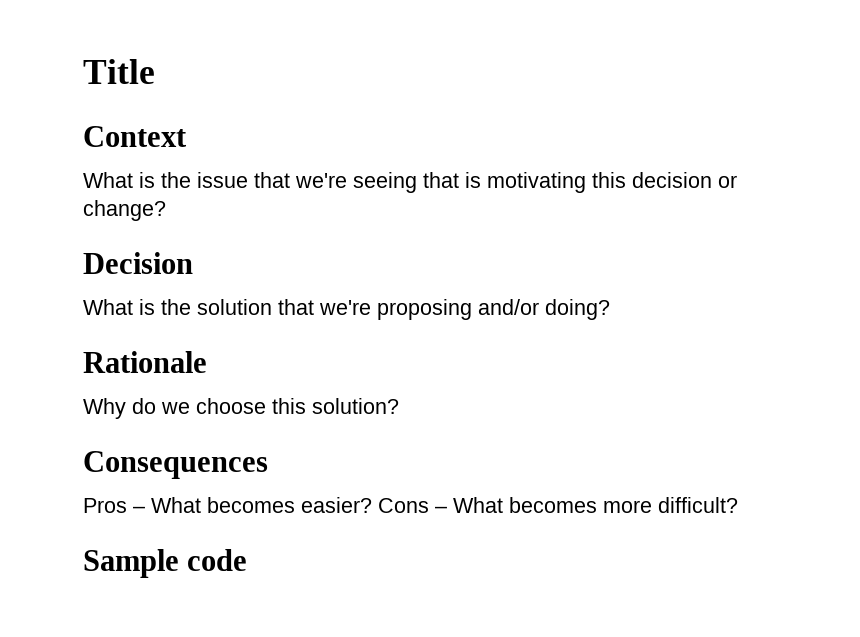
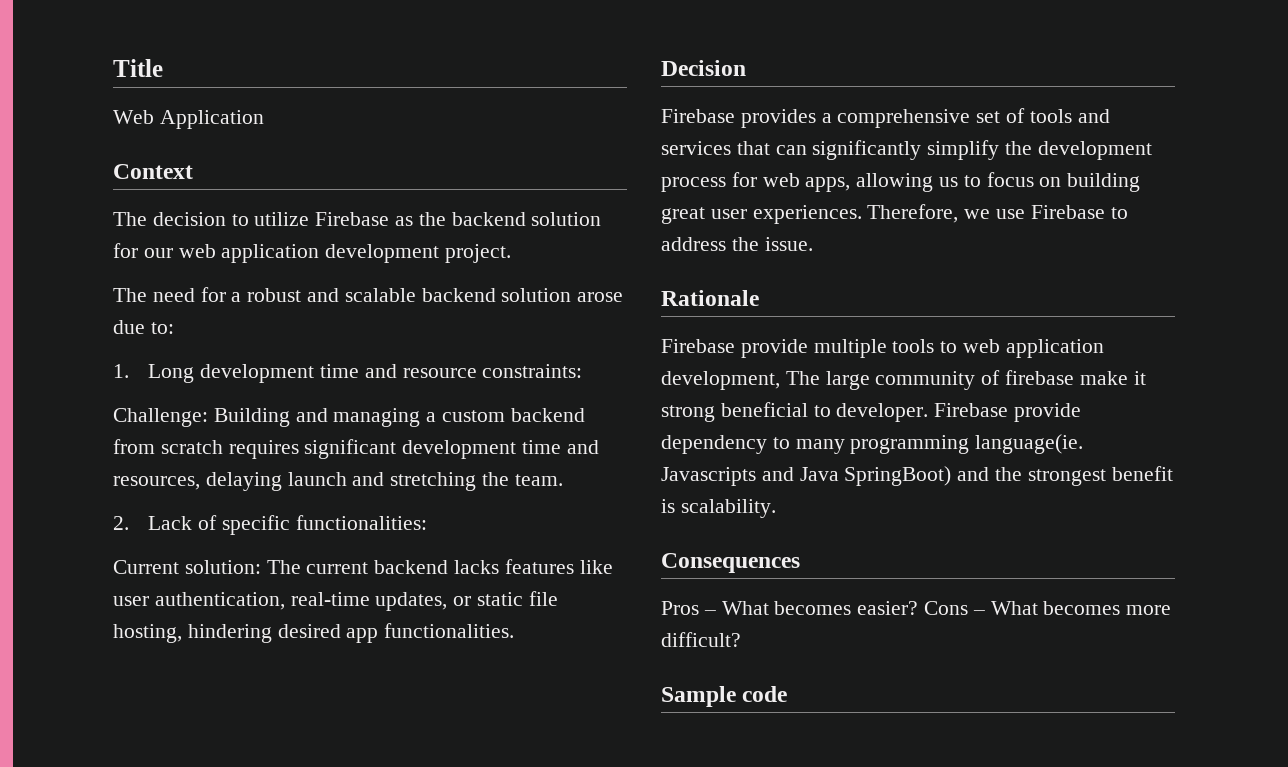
+ Web Application
- What is the issue that we're seeing that is motivating this decision or change?
+ The decision to utilize Firebase as the backend solution for our web application development project.
+ The need for a robust and scalable backend solution arose due to:
+ 1. Long development time and resource constraints:
+ Challenge: Building and managing a custom backend from scratch requires significant development time and resources, delaying launch and stretching the team.
+ 2. Lack of specific functionalities:
+ Current solution: The current backend lacks features like user authentication, real-time updates, or static file hosting, hindering desired app functionalities.
  Decision
- What is the solution that we're proposing and/or doing?
+ Firebase provides a comprehensive set of tools and services that can significantly simplify the development process for web apps, allowing us to focus on building great user experiences. Therefore, we use Firebase to address the issue.
  Rationale
- Why do we choose this solution?
+ Firebase provide multiple tools to web application development, The large community of firebase make it strong beneficial to developer. Firebase provide dependency to many programming language(ie. Javascripts and Java SpringBoot) and the strongest benefit is scalability.

